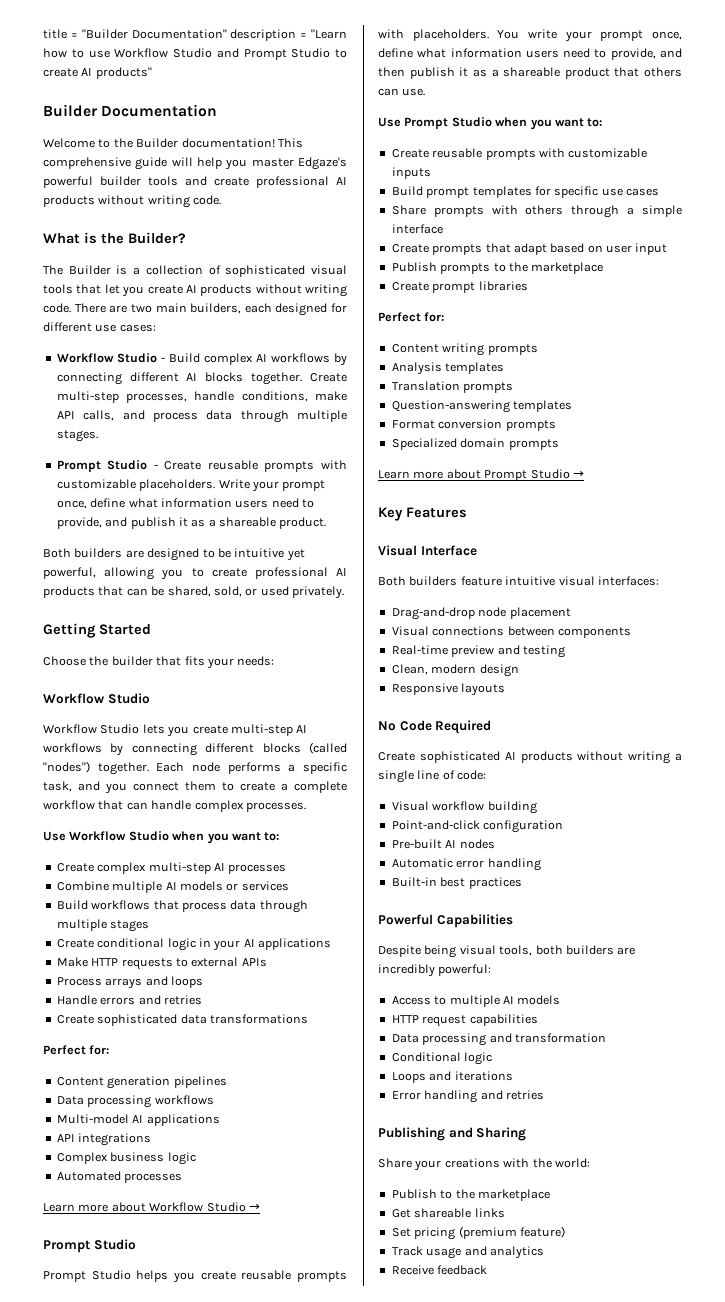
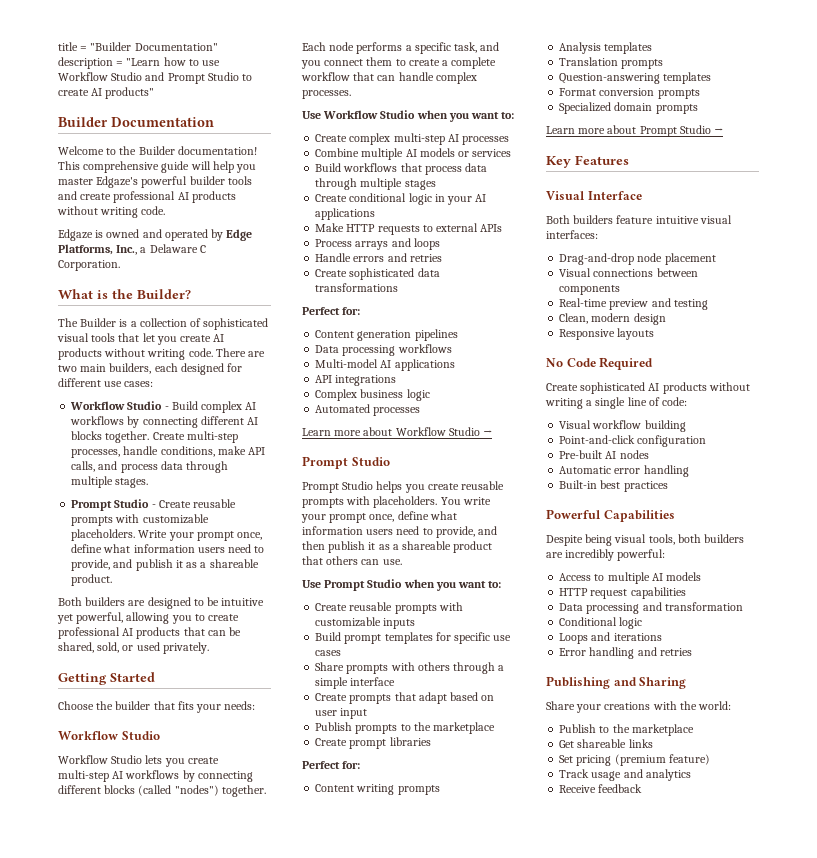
+ Edgaze is owned and operated by Edge Platforms, Inc., a Delaware C Corporation.

